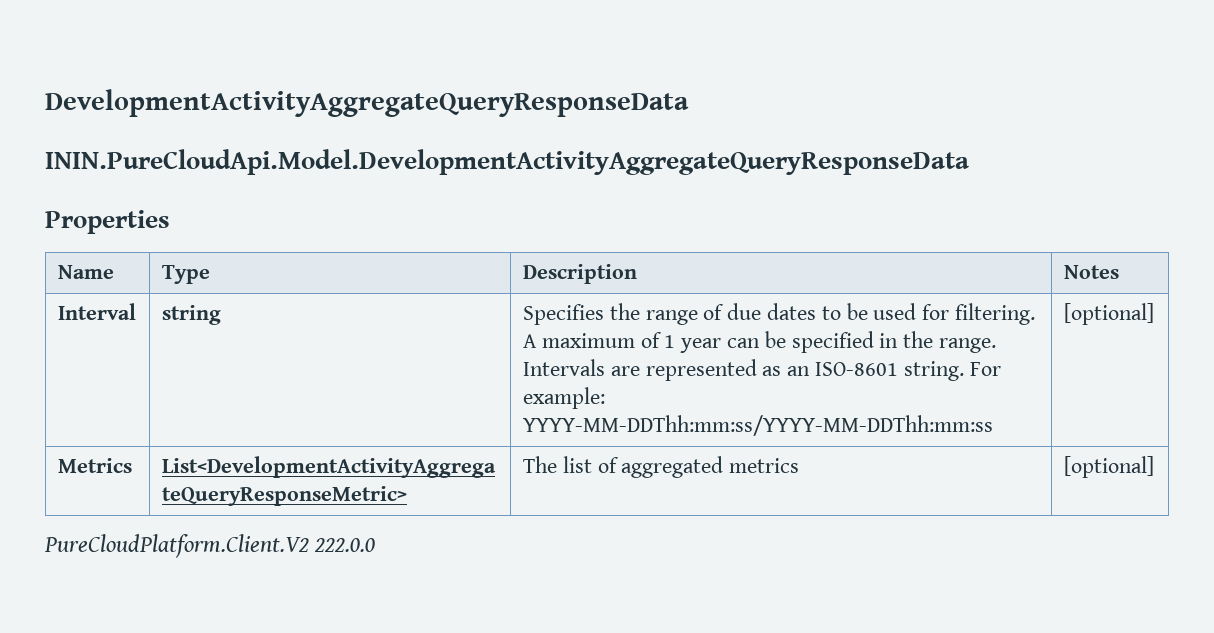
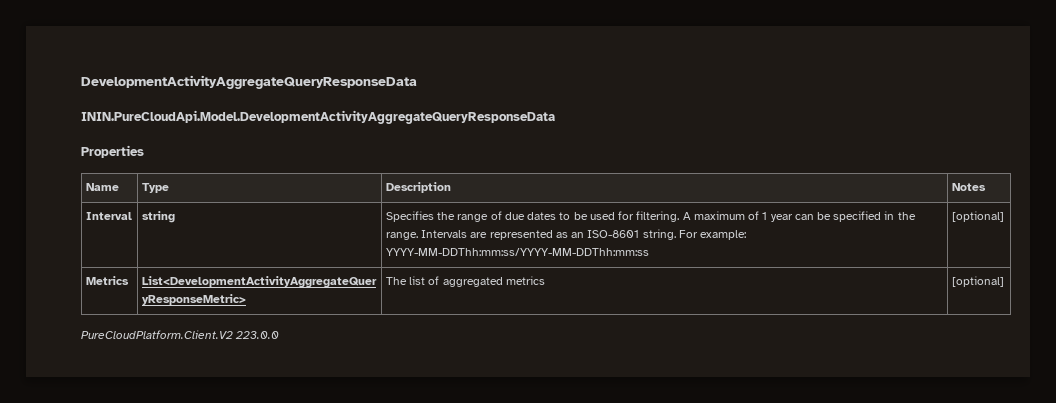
- PureCloudPlatform.Client.V2 222.0.0
+ PureCloudPlatform.Client.V2 223.0.0

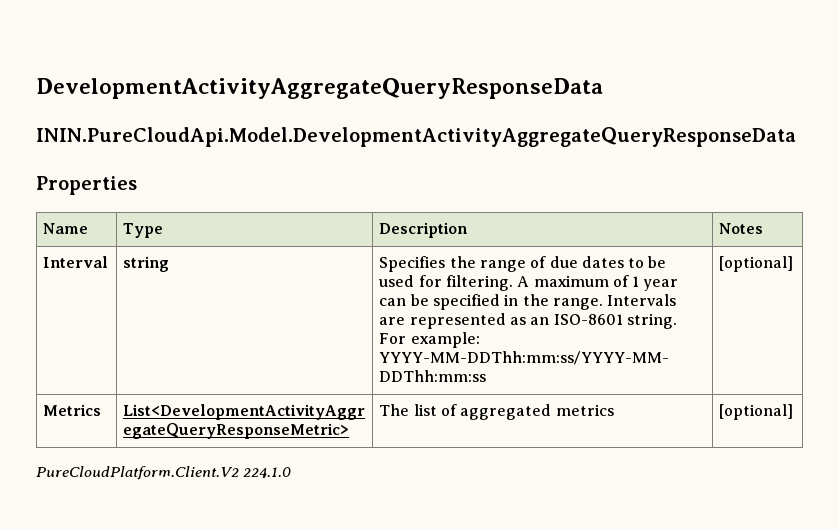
- PureCloudPlatform.Client.V2 223.0.0
+ PureCloudPlatform.Client.V2 224.1.0

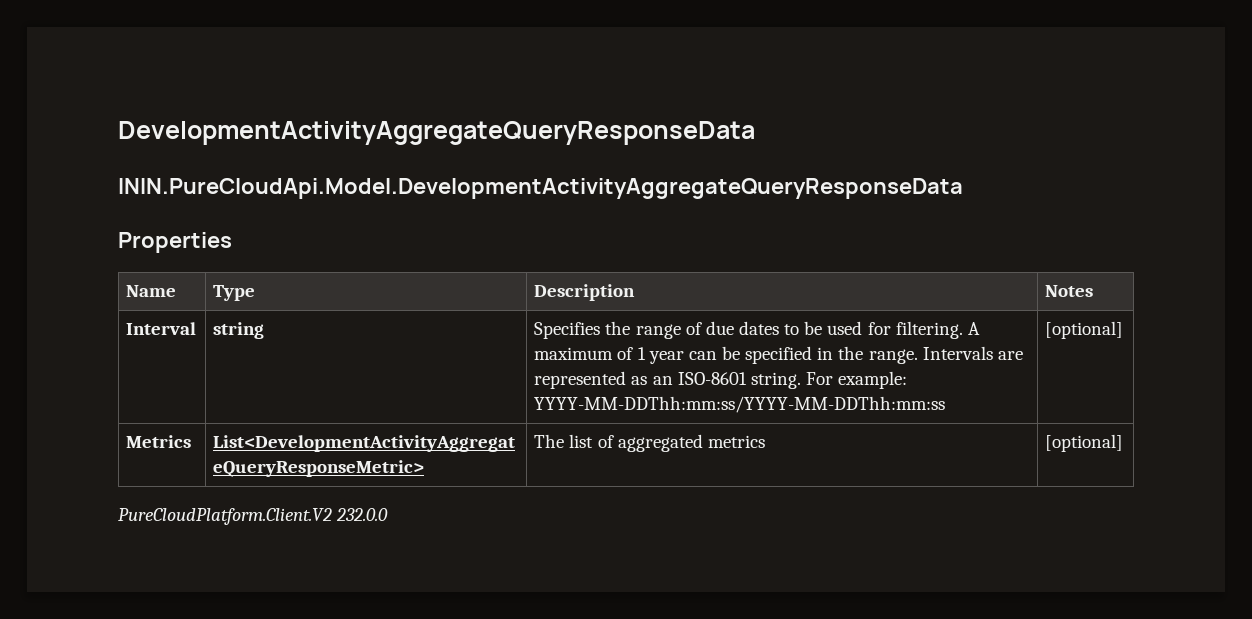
- PureCloudPlatform.Client.V2 224.1.0
+ PureCloudPlatform.Client.V2 232.0.0

